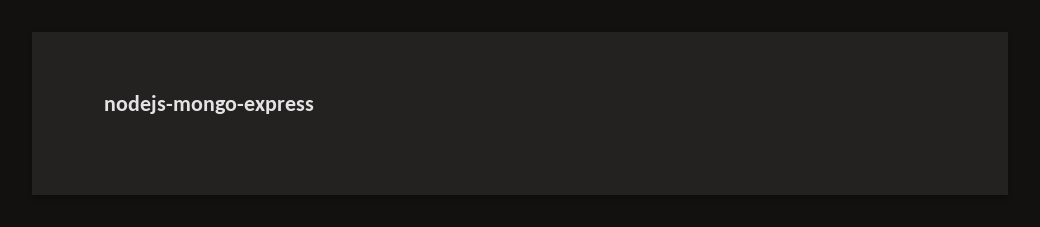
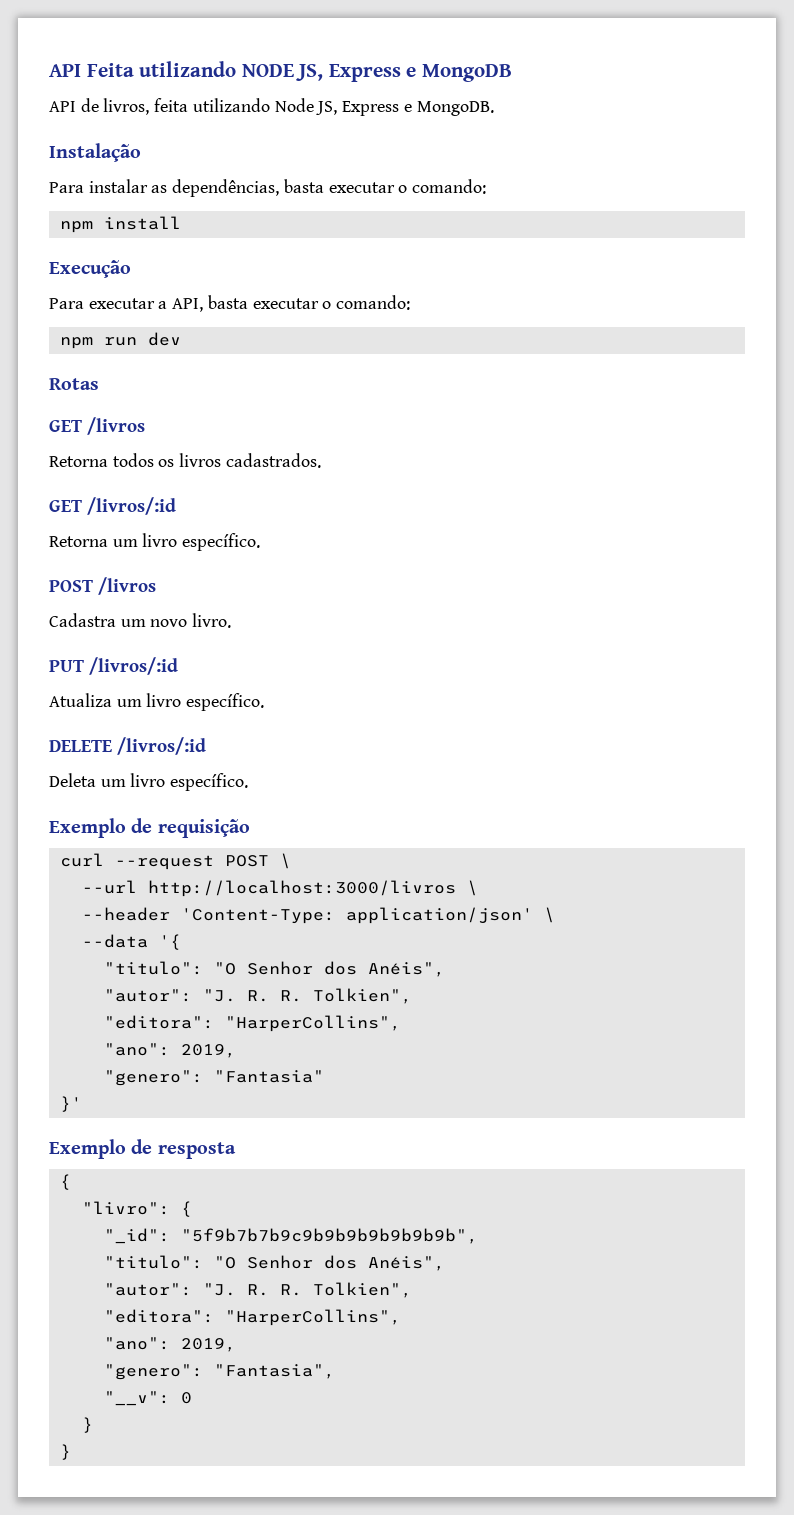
- nodejs-mongo-express
+ API Feita utilizando NODE JS, Express e MongoDB
+ API de livros, feita utilizando Node JS, Express e MongoDB.
+ Instalação
+ Para instalar as dependências, basta executar o comando:
+ npm install
+ Execução
+ Para executar a API, basta executar o comando:
+ npm run dev
+ Rotas
+ GET /livros
+ Retorna todos os livros cadastrados.
+ GET /livros/:id
+ Retorna um livro específico.
+ POST /livros
+ Cadastra um novo livro.
+ PUT /livros/:id
+ Atualiza um livro específico.
+ DELETE /livros/:id
+ Deleta um livro específico.
+ Exemplo de requisição
+ curl --request POST \
+ --url http://localhost:3000/livros \
+ --header 'Content-Type: application/json' \
+ --data '{
+ "titulo": "O Senhor dos Anéis",
+ "autor": "J. R. R. Tolkien",
+ "editora": "HarperCollins",
+ "ano": 2019,
+ "genero": "Fantasia"
+ }'
+ Exemplo de resposta
+ {
+ "livro": {
+ "_id": "5f9b7b7b9c9b9b9b9b9b9b9b",
+ "titulo": "O Senhor dos Anéis",
+ "autor": "J. R. R. Tolkien",
+ "editora": "HarperCollins",
+ "ano": 2019,
+ "genero": "Fantasia",
+ "__v": 0
+ }
+ }

